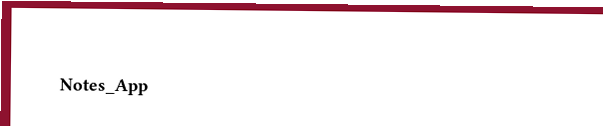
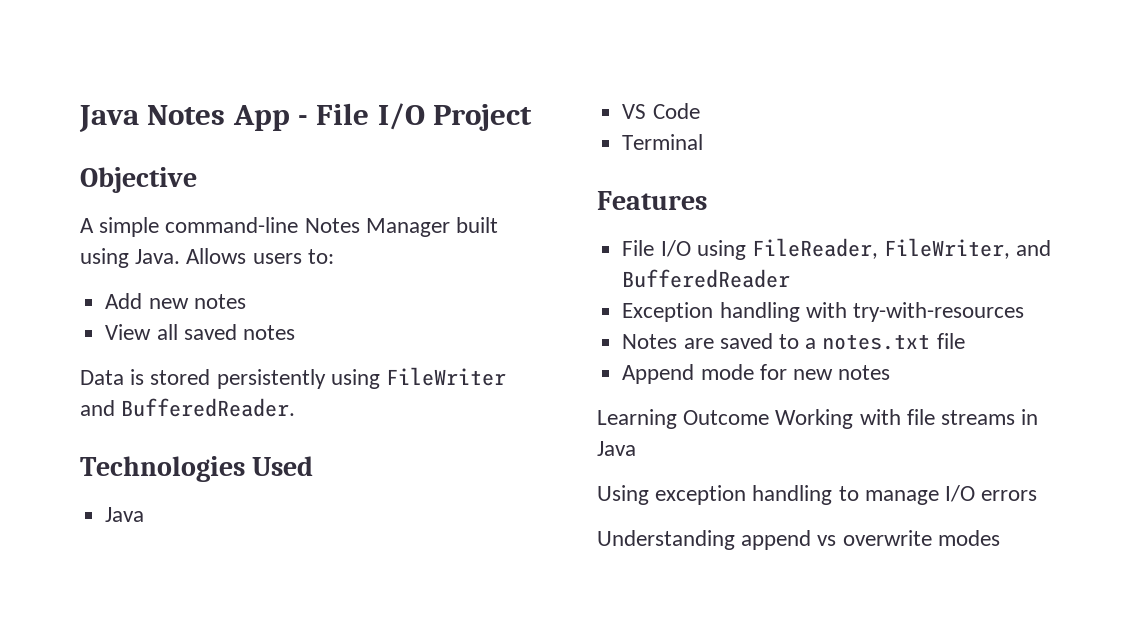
- Notes_App
+ Java Notes App - File I/O Project
+ Objective
+ A simple command-line Notes Manager built using Java. Allows users to:
+ Add new notes
+ View all saved notes
+ Data is stored persistently using FileWriter and BufferedReader.
+ Technologies Used
+ Java
+ VS Code
+ Terminal
+ Features
+ File I/O using FileReader, FileWriter, and BufferedReader
+ Exception handling with try-with-resources
+ Notes are saved to a notes.txt file
+ Append mode for new notes
+ Learning Outcome Working with file streams in Java
+ Using exception handling to manage I/O errors
+ Understanding append vs overwrite modes

